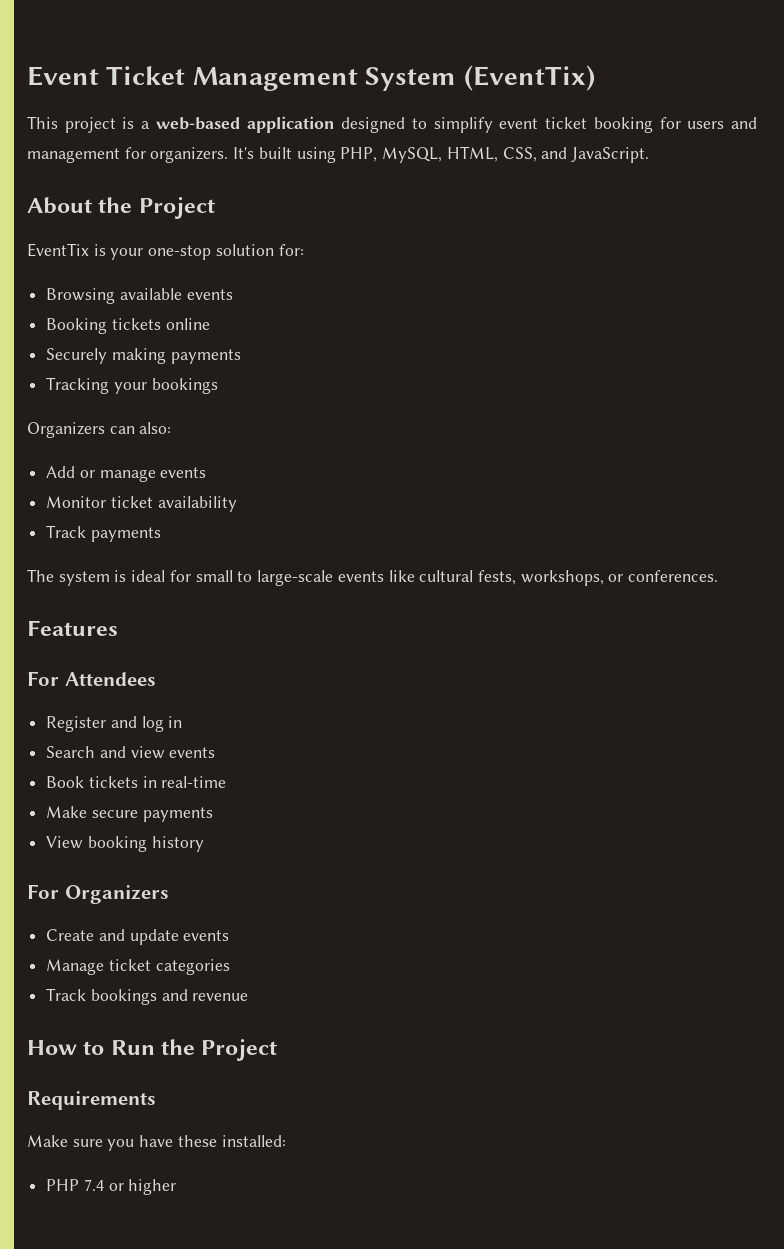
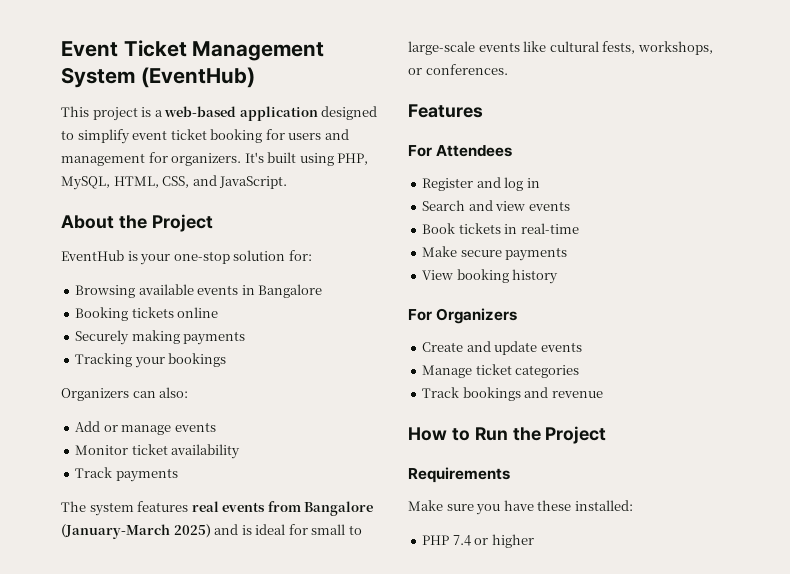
- Event Ticket Management System (EventTix)
+ Event Ticket Management System (EventHub)
- EventTix is your one-stop solution for:
+ EventHub is your one-stop solution for:
- Browsing available events
+ Browsing available events in Bangalore
- The system is ideal for small to large-scale events like cultural fests, workshops, or conferences.
+ The system features real events from Bangalore (January-March 2025) and is ideal for small to large-scale events like cultural fests, workshops, or conferences.

